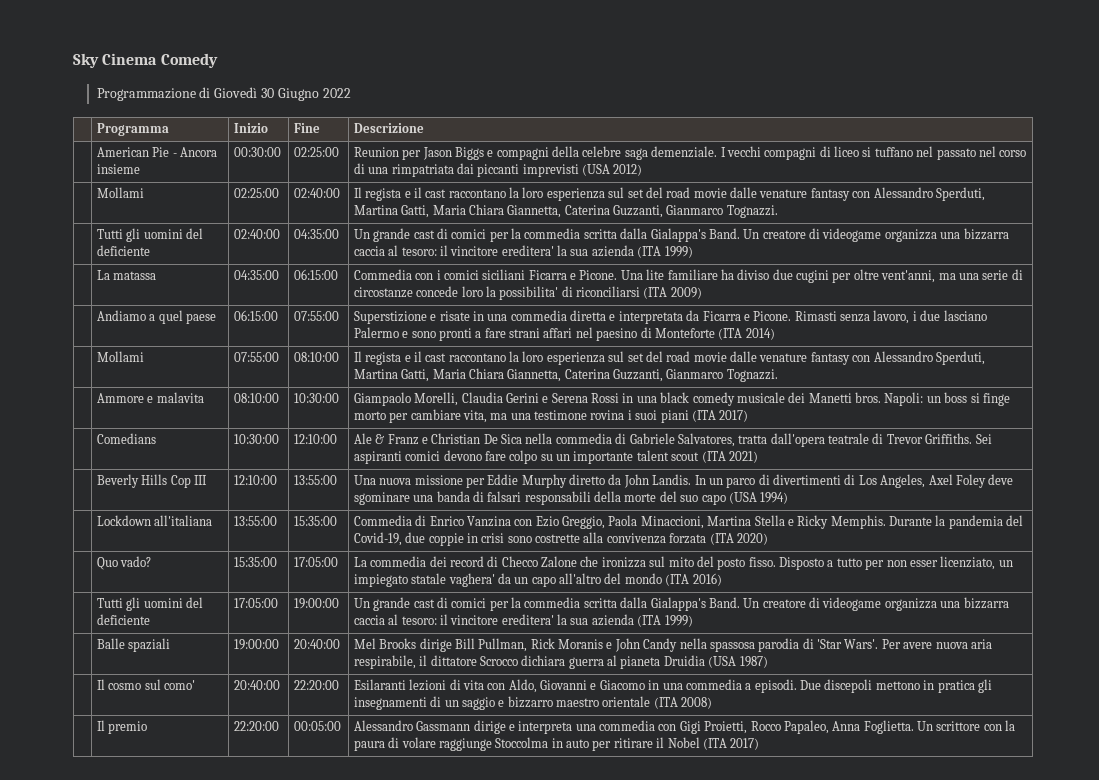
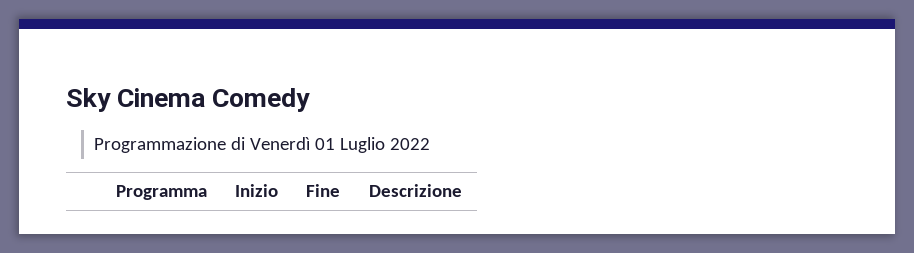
- Programmazione di Giovedì 30 Giugno 2022
+ Programmazione di Venerdì 01 Luglio 2022
- | American Pie - Ancora insieme | 00:30:00 | 02:25:00 | Reunion per Jason Biggs e compagni della celebre saga demenziale. I vecchi compagni di liceo si tuffano nel passato nel corso di una rimpatriata dai piccanti imprevisti (USA 2012)
- | Mollami | 02:25:00 | 02:40:00 | Il regista e il cast raccontano la loro esperienza sul set del road movie dalle venature fantasy con Alessandro Sperduti, Martina Gatti, Maria Chiara Giannetta, Caterina Guzzanti, Gianmarco Tognazzi.
- | Tutti gli uomini del deficiente | 02:40:00 | 04:35:00 | Un grande cast di comici per la commedia scritta dalla Gialappa's Band. Un creatore di videogame organizza una bizzarra caccia al tesoro: il vincitore ereditera' la sua azienda (ITA 1999)
- | La matassa | 04:35:00 | 06:15:00 | Commedia con i comici siciliani Ficarra e Picone. Una lite familiare ha diviso due cugini per oltre vent'anni, ma una serie di circostanze concede loro la possibilita' di riconciliarsi (ITA 2009)
- | Andiamo a quel paese | 06:15:00 | 07:55:00 | Superstizione e risate in una commedia diretta e interpretata da Ficarra e Picone. Rimasti senza lavoro, i due lasciano Palermo e sono pronti a fare strani affari nel paesino di Monteforte (ITA 2014)
- | Mollami | 07:55:00 | 08:10:00 | Il regista e il cast raccontano la loro esperienza sul set del road movie dalle venature fantasy con Alessandro Sperduti, Martina Gatti, Maria Chiara Giannetta, Caterina Guzzanti, Gianmarco Tognazzi.
- | Ammore e malavita | 08:10:00 | 10:30:00 | Giampaolo Morelli, Claudia Gerini e Serena Rossi in una black comedy musicale dei Manetti bros. Napoli: un boss si finge morto per cambiare vita, ma una testimone rovina i suoi piani (ITA 2017)
- | Comedians | 10:30:00 | 12:10:00 | Ale & Franz e Christian De Sica nella commedia di Gabriele Salvatores, tratta dall'opera teatrale di Trevor Griffiths. Sei aspiranti comici devono fare colpo su un importante talent scout (ITA 2021)
- | Beverly Hills Cop III | 12:10:00 | 13:55:00 | Una nuova missione per Eddie Murphy diretto da John Landis. In un parco di divertimenti di Los Angeles, Axel Foley deve sgominare una banda di falsari responsabili della morte del suo capo (USA 1994)
- | Lockdown all'italiana | 13:55:00 | 15:35:00 | Commedia di Enrico Vanzina con Ezio Greggio, Paola Minaccioni, Martina Stella e Ricky Memphis. Durante la pandemia del Covid-19, due coppie in crisi sono costrette alla convivenza forzata (ITA 2020)
- | Quo vado? | 15:35:00 | 17:05:00 | La commedia dei record di Checco Zalone che ironizza sul mito del posto fisso. Disposto a tutto per non esser licenziato, un impiegato statale vaghera' da un capo all'altro del mondo (ITA 2016)
- | Tutti gli uomini del deficiente | 17:05:00 | 19:00:00 | Un grande cast di comici per la commedia scritta dalla Gialappa's Band. Un creatore di videogame organizza una bizzarra caccia al tesoro: il vincitore ereditera' la sua azienda (ITA 1999)
- | Balle spaziali | 19:00:00 | 20:40:00 | Mel Brooks dirige Bill Pullman, Rick Moranis e John Candy nella spassosa parodia di 'Star Wars'. Per avere nuova aria respirabile, il dittatore Scrocco dichiara guerra al pianeta Druidia (USA 1987)
- | Il cosmo sul como' | 20:40:00 | 22:20:00 | Esilaranti lezioni di vita con Aldo, Giovanni e Giacomo in una commedia a episodi. Due discepoli mettono in pratica gli insegnamenti di un saggio e bizzarro maestro orientale (ITA 2008)
- | Il premio | 22:20:00 | 00:05:00 | Alessandro Gassmann dirige e interpreta una commedia con Gigi Proietti, Rocco Papaleo, Anna Foglietta. Un scrittore con la paura di volare raggiunge Stoccolma in auto per ritirare il Nobel (ITA 2017)

